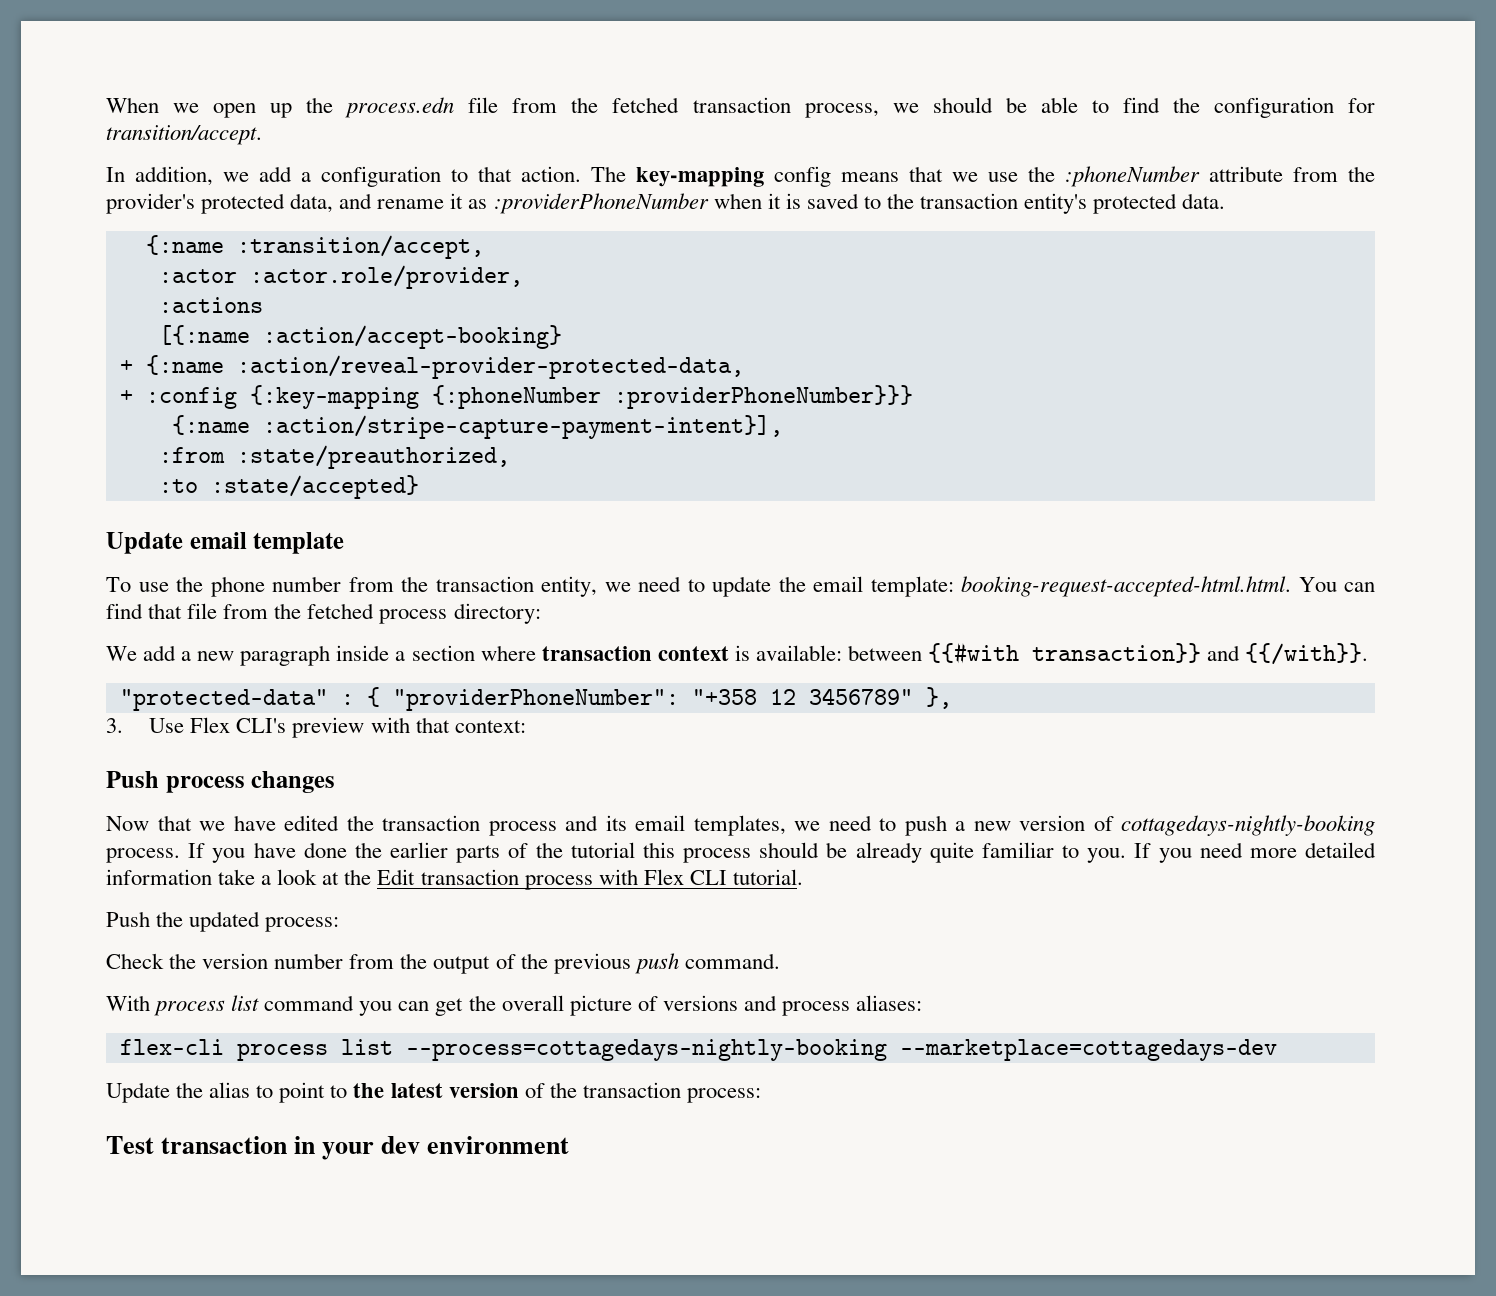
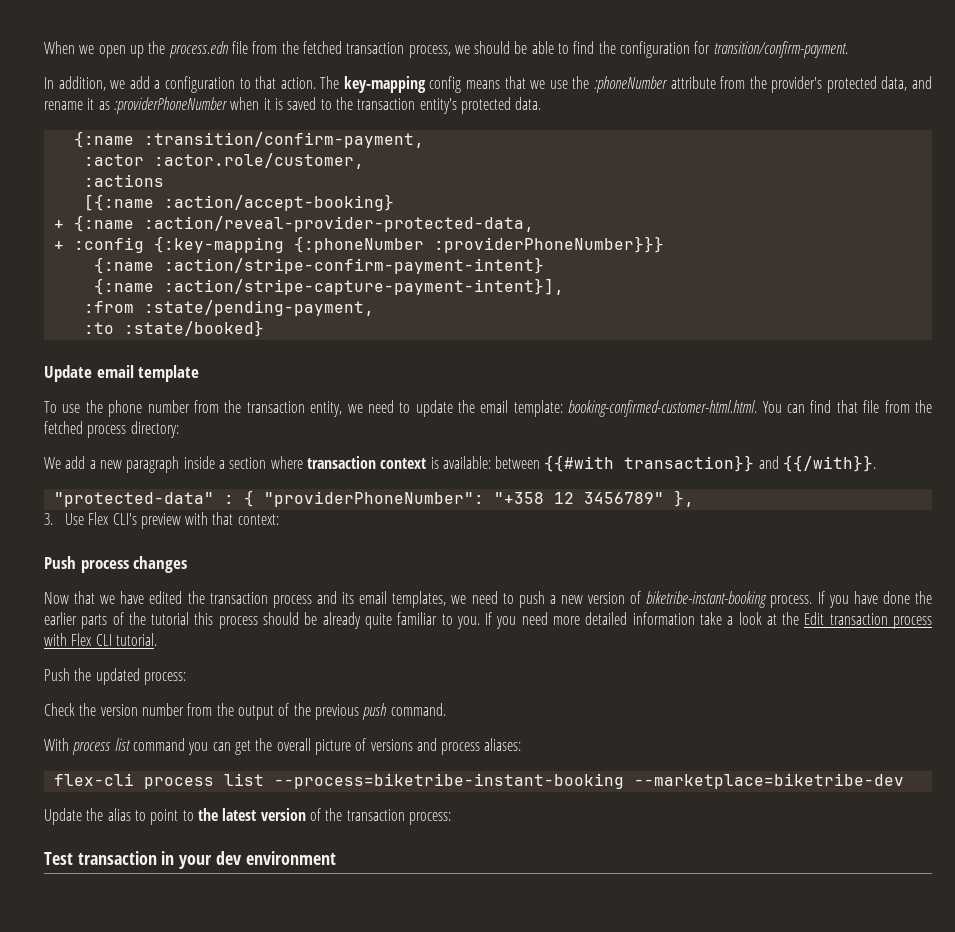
- When we open up the process.edn file from the fetched transaction process, we should be able to find the configuration for transition/accept.
+ When we open up the process.edn file from the fetched transaction process, we should be able to find the configuration for transition/confirm-payment.
- {:name :transition/accept,
+ {:name :transition/confirm-payment,
- :actor :actor.role/provider,
+ :actor :actor.role/customer,
+ {:name :action/stripe-confirm-payment-intent}
- :from :state/preauthorized,
+ :from :state/pending-payment,
- :to :state/accepted}
+ :to :state/booked}
- To use the phone number from the transaction entity, we need to update the email template: booking-request-accepted-html.html. You can find that file from the fetched process directory:
+ To use the phone number from the transaction entity, we need to update the email template: booking-confirmed-customer-html.html. You can find that file from the fetched process directory:
- Now that we have edited the transaction process and its email templates, we need to push a new version of cottagedays-nightly-booking process.
+ Now that we have edited the transaction process and its email templates, we need to push a new version of biketribe-instant-booking process.
- flex-cli process list --process=cottagedays-nightly-booking --marketplace=cottagedays-dev
+ flex-cli process list --process=biketribe-instant-booking --marketplace=biketribe-dev

